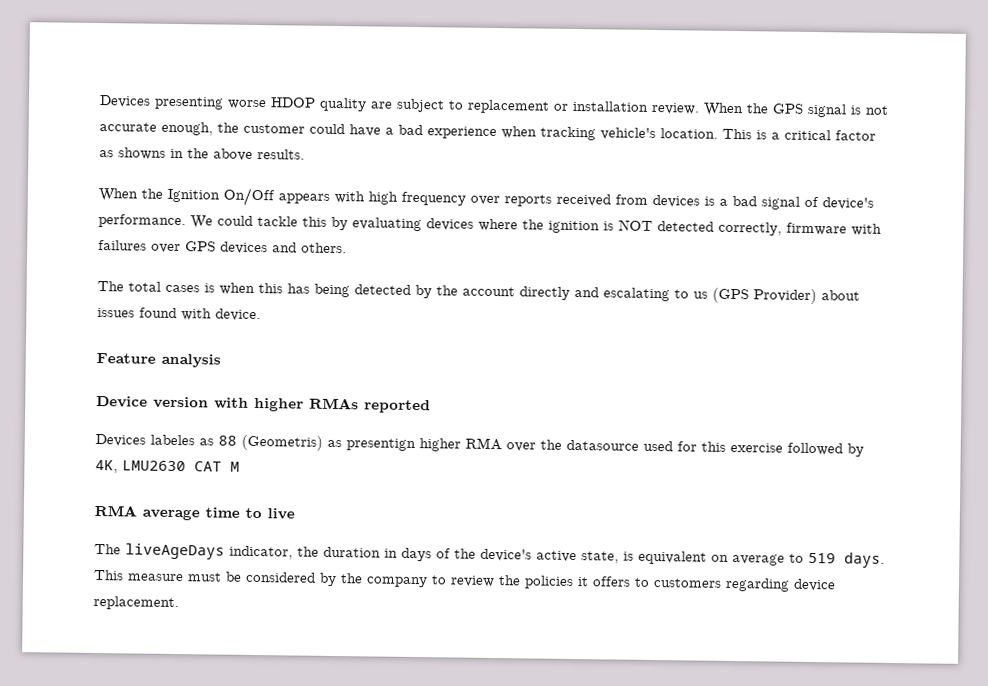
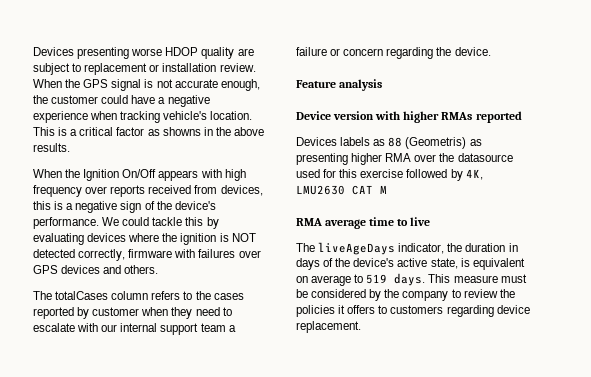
- When the GPS signal is not accurate enough, the customer could have a bad experience when tracking vehicle's location.
+ When the GPS signal is not accurate enough, the customer could have a negative experience when tracking vehicle's location.
- When the Ignition On/Off appears with high frequency over reports received from devices is a bad signal of device's performance.
+ When the Ignition On/Off appears with high frequency over reports received from devices, this is a negative sign of the device's performance.
- The total cases is when this has being detected by the account directly and escalating to us (GPS Provider) about issues found with device.
+ The totalCases column refers to the cases reported by customer when they need to escalate with our internal support team a failure or concern regarding the device.
- Devices labeles as 88 (Geometris) as presentign higher RMA over the datasource used for this exercise followed by 4K, LMU2630 CAT M
+ Devices labels as 88 (Geometris) as presenting higher RMA over the datasource used for this exercise followed by 4K, LMU2630 CAT M

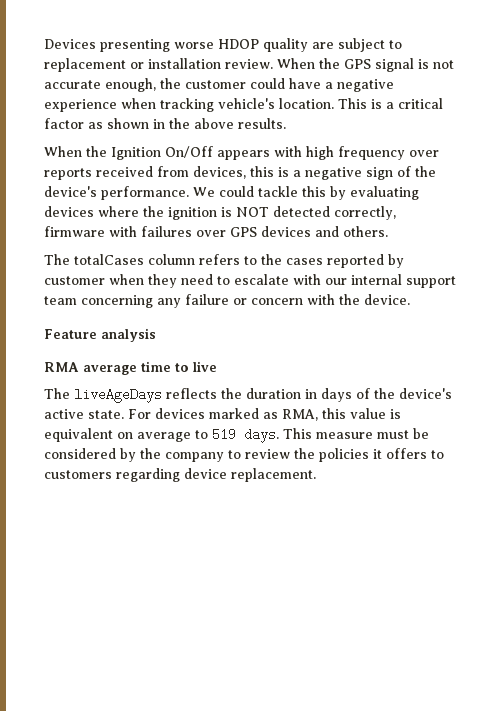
- This is a critical factor as showns in the above results.
+ This is a critical factor as shown in the above results.
- The totalCases column refers to the cases reported by customer when they need to escalate with our internal support team a failure or concern regarding the device.
+ The totalCases column refers to the cases reported by customer when they need to escalate with our internal support team concerning any failure or concern with the device.
- Device version with higher RMAs reported
- Devices labels as 88 (Geometris) as presenting higher RMA over the datasource used for this exercise followed by 4K, LMU2630 CAT M
- The liveAgeDays indicator, the duration in days of the device's active state, is equivalent on average to 519 days.
+ The liveAgeDays reflects the duration in days of the device's active state. For devices marked as RMA, this value is equivalent on average to 519 days.

